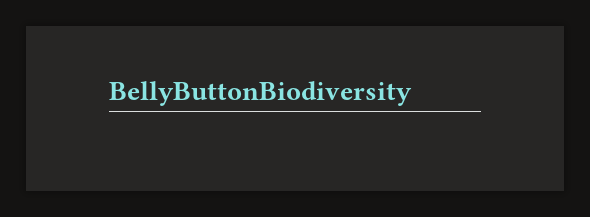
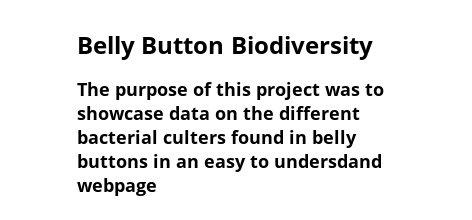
- BellyButtonBiodiversity
+ Belly Button Biodiversity
+ The purpose of this project was to showcase data on the different bacterial culters found in belly buttons in an easy to undersdand webpage

